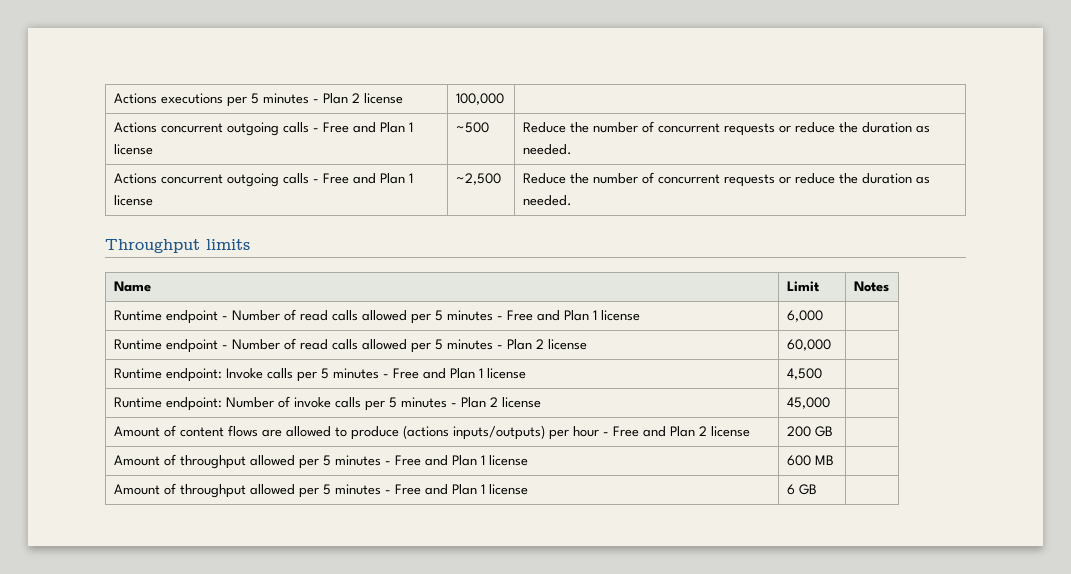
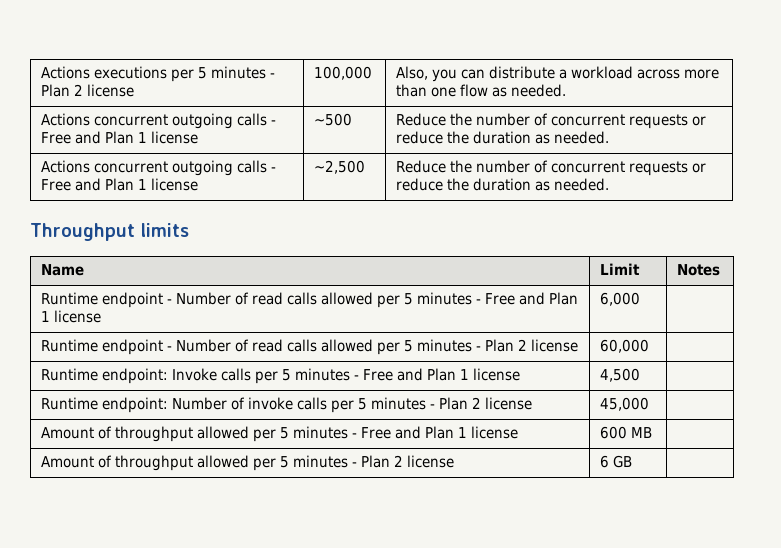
- Actions executions per 5 minutes - Plan 2 license | 100,000 |
+ Actions executions per 5 minutes - Plan 2 license | 100,000 | Also, you can distribute a workload across more than one flow as needed.
- Amount of content flows are allowed to produce (actions inputs/outputs) per hour - Free and Plan 2 license | 200 GB |
- Amount of throughput allowed per 5 minutes - Free and Plan 1 license | 6 GB |
+ Amount of throughput allowed per 5 minutes - Plan 2 license | 6 GB |

